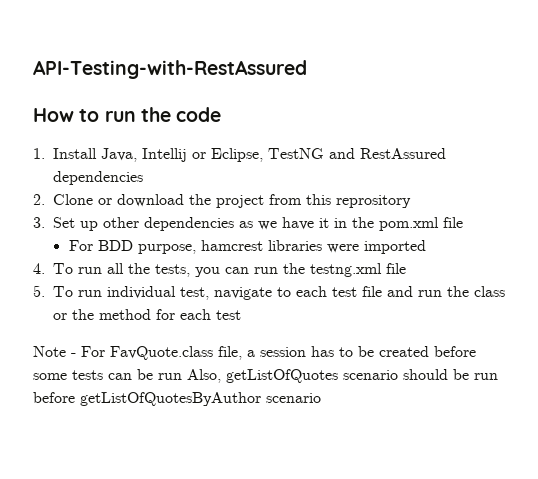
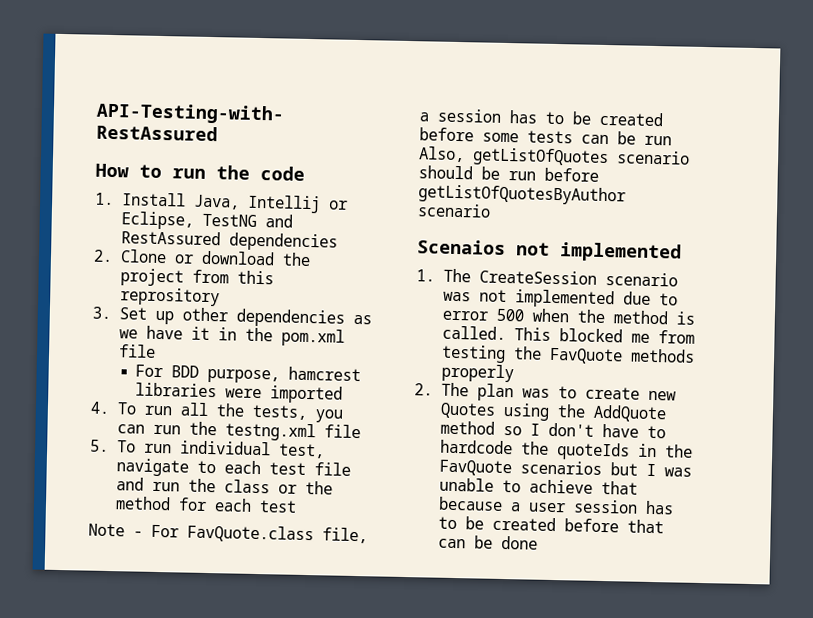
+ Scenaios not implemented
+ 1. The CreateSession scenario was not implemented due to error 500 when the method is called. This blocked me from testing the FavQuote methods properly
+ 2. The plan was to create new Quotes using the AddQuote method so I don't have to hardcode the quoteIds in the FavQuote scenarios but I was unable to achieve that because a user session has to be created before that can be done

